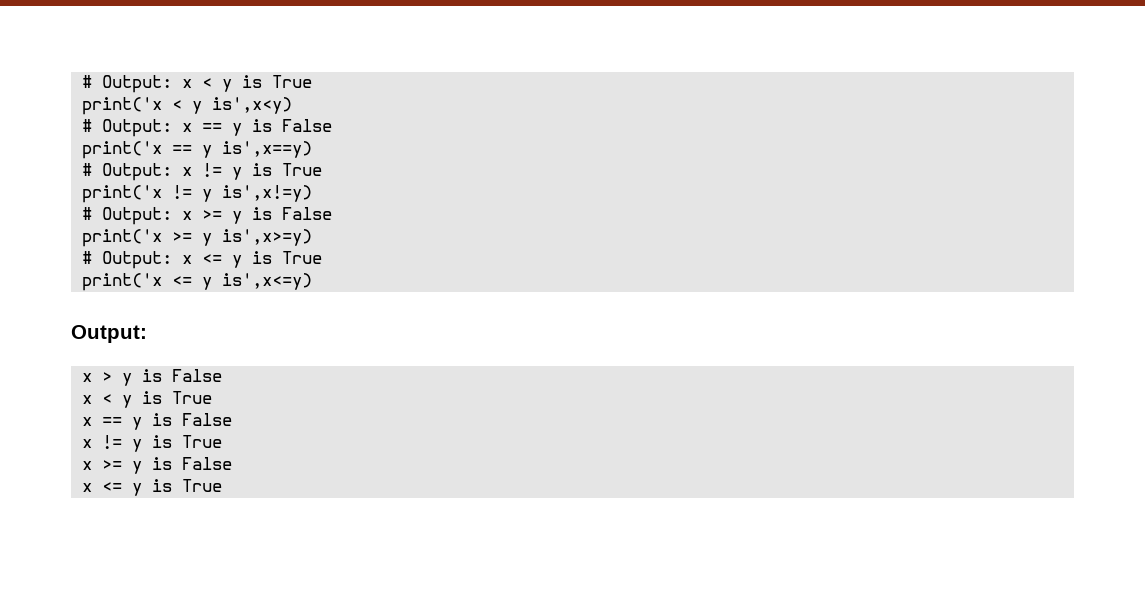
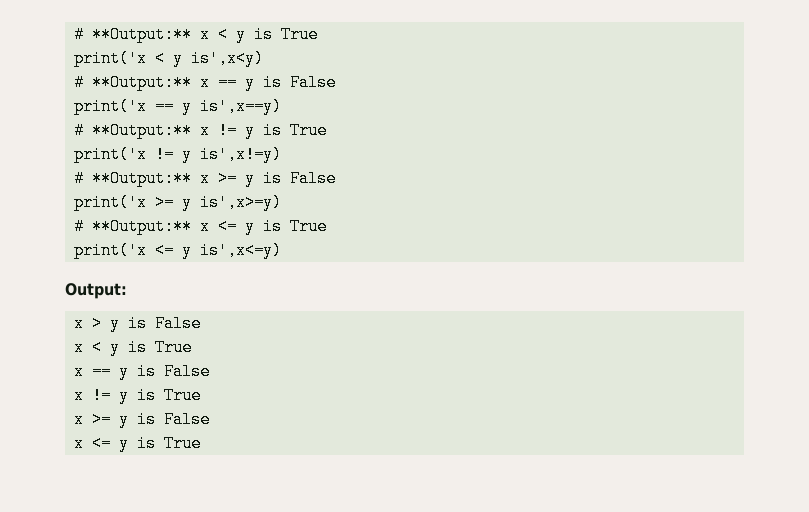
- # Output: x < y is True
+ # **Output:** x < y is True
- # Output: x == y is False
+ # **Output:** x == y is False
- # Output: x != y is True
+ # **Output:** x != y is True
- # Output: x >= y is False
+ # **Output:** x >= y is False
- # Output: x <= y is True
+ # **Output:** x <= y is True

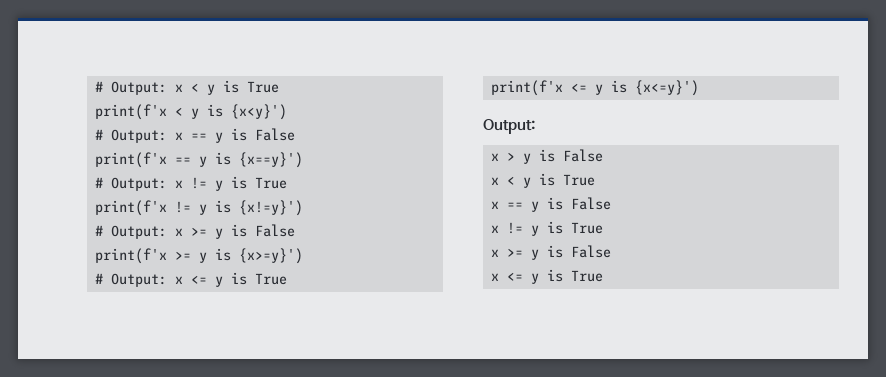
- # **Output:** x < y is True
- print('x < y is',x<y)
- # **Output:** x == y is False
- print('x == y is',x==y)
- # **Output:** x != y is True
- print('x != y is',x!=y)
- # **Output:** x >= y is False
- print('x >= y is',x>=y)
- # **Output:** x <= y is True
+ # Output: x < y is True
+ print(f'x < y is {x<y}')
+ # Output: x == y is False
+ print(f'x == y is {x==y}')
+ # Output: x != y is True
+ print(f'x != y is {x!=y}')
+ # Output: x >= y is False
+ print(f'x >= y is {x>=y}')
+ # Output: x <= y is True
- print('x <= y is',x<=y)
+ print(f'x <= y is {x<=y}')

